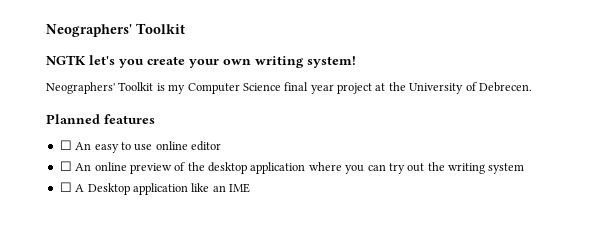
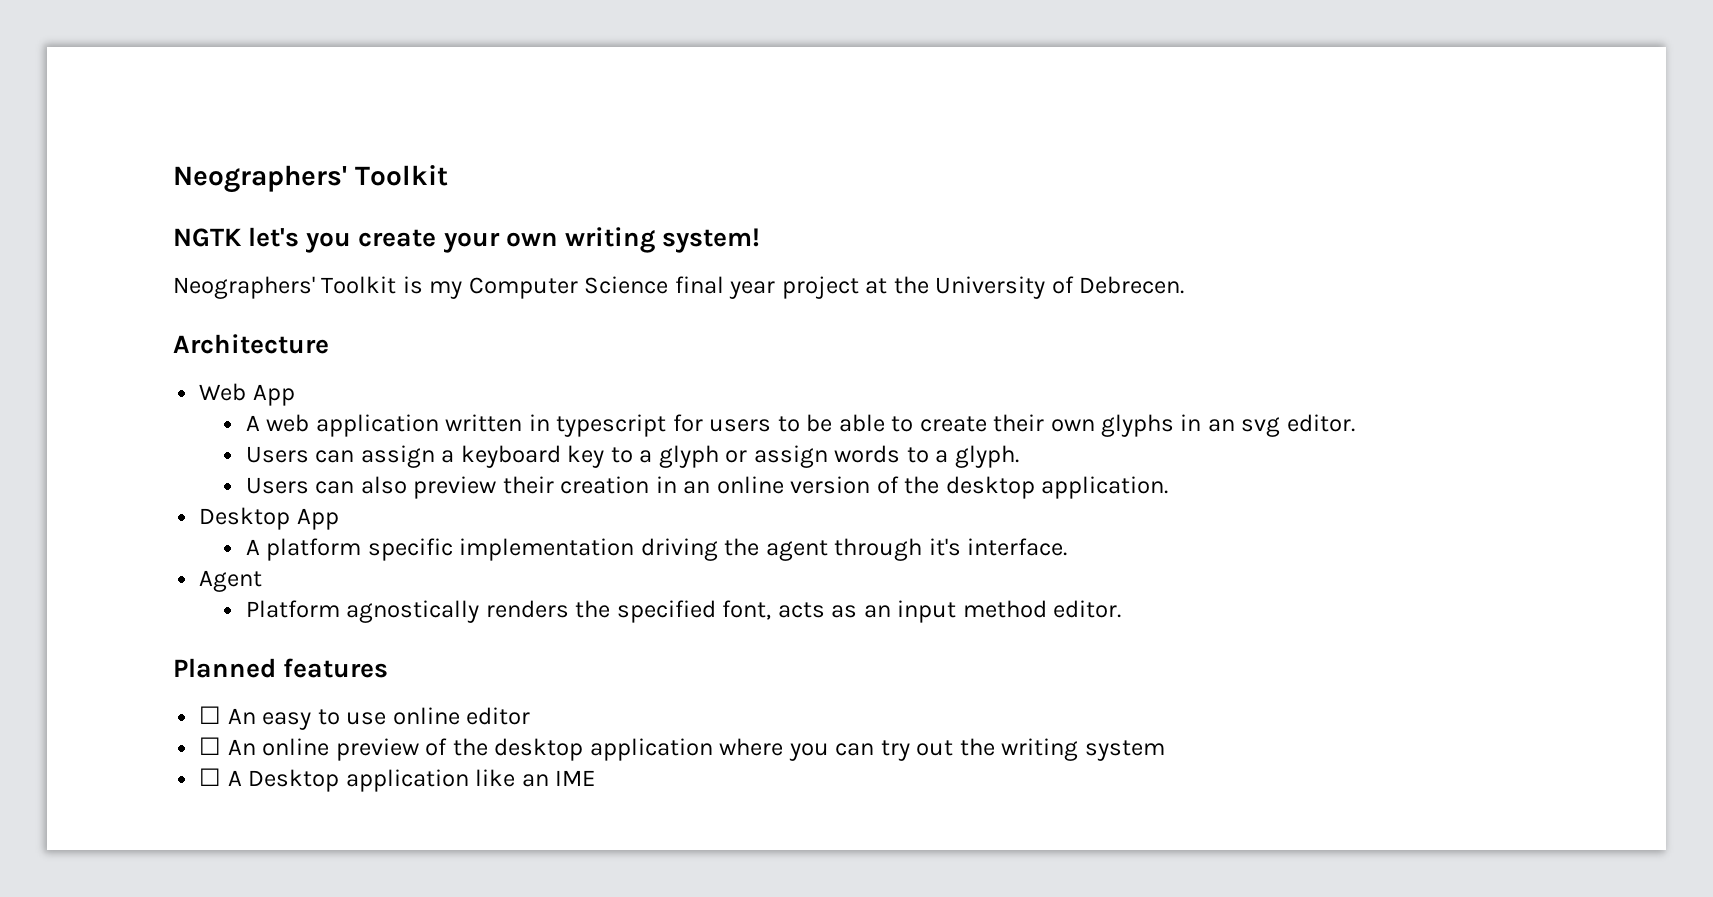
+ Architecture
+ Web App
+ A web application written in typescript for users to be able to create their own glyphs in an svg editor.
+ Users can assign a keyboard key to a glyph or assign words to a glyph.
+ Users can also preview their creation in an online version of the desktop application.
+ Desktop App
+ A platform specific implementation driving the agent through it's interface.
+ Agent
+ Platform agnostically renders the specified font, acts as an input method editor.

